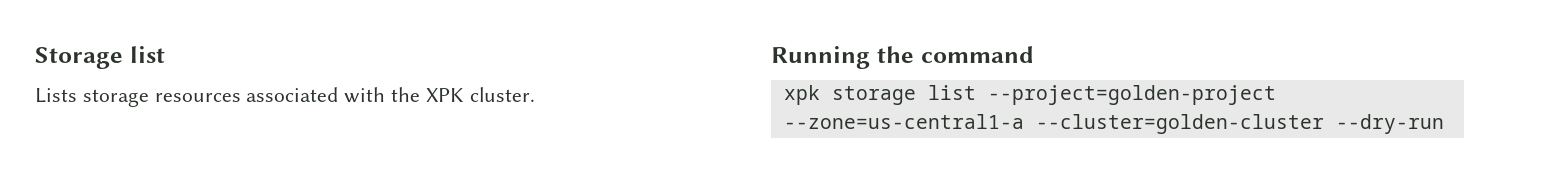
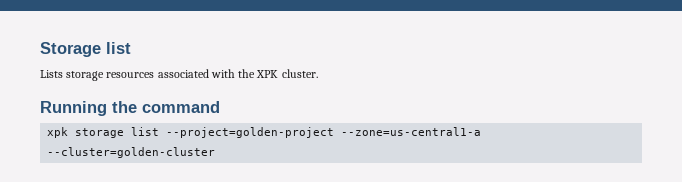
- xpk storage list --project=golden-project --zone=us-central1-a --cluster=golden-cluster --dry-run
+ xpk storage list --project=golden-project --zone=us-central1-a --cluster=golden-cluster

